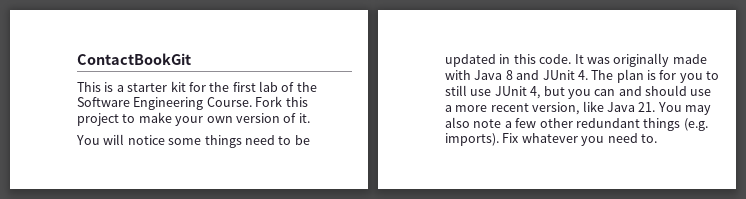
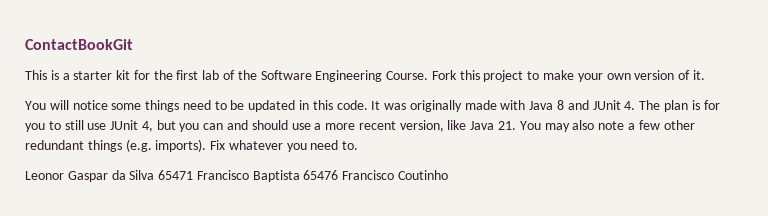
+ Leonor Gaspar da Silva 65471 Francisco Baptista 65476 Francisco Coutinho

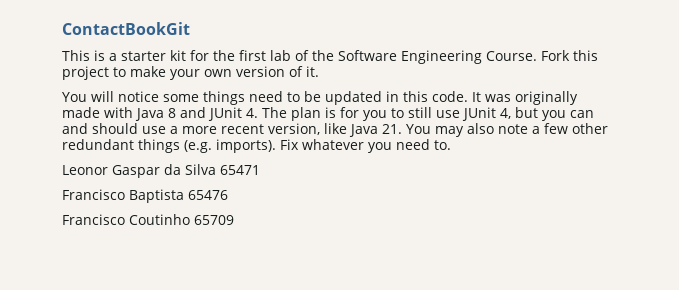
- Leonor Gaspar da Silva 65471 Francisco Baptista 65476 Francisco Coutinho
+ Leonor Gaspar da Silva 65471
+ Francisco Baptista 65476
+ Francisco Coutinho 65709

